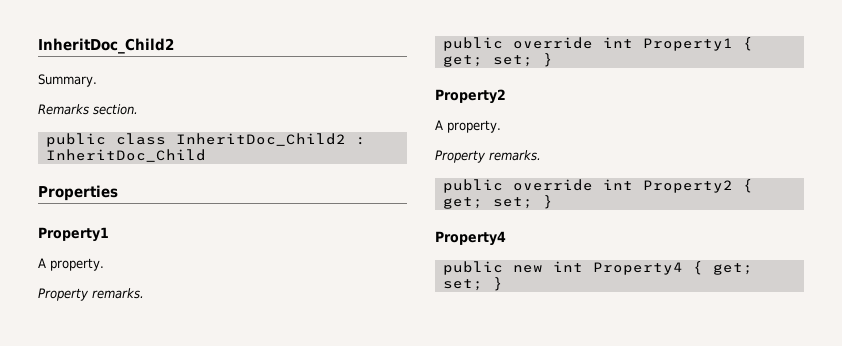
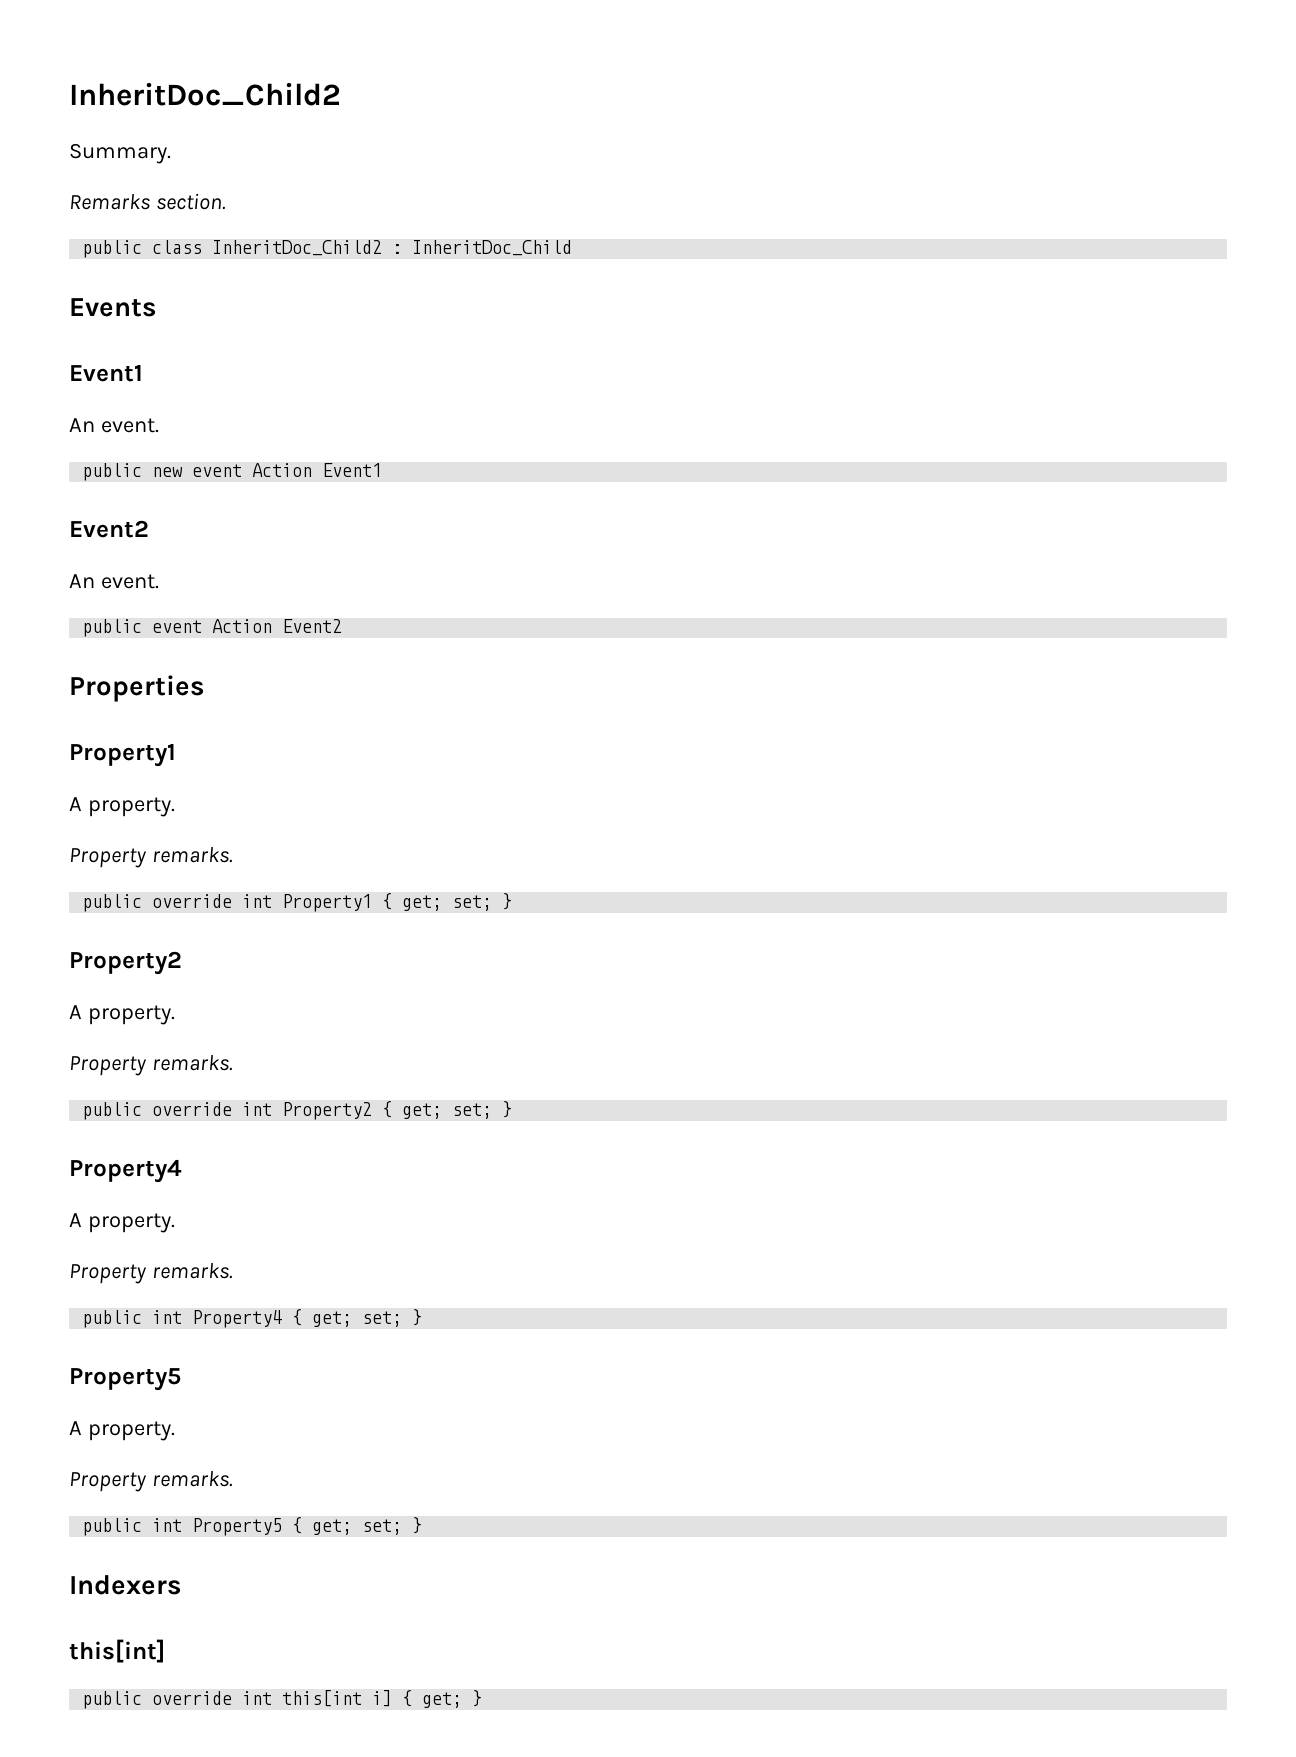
+ Events
+ Event1
+ An event.
+ public new event Action Event1
+ Event2
+ An event.
+ public event Action Event2
  public override int Property2 { get; set; }
  Property4
- public new int Property4 { get; set; }
+ A property.
+ Property remarks.
+ public int Property4 { get; set; }
+ Property5
+ A property.
+ Property remarks.
+ public int Property5 { get; set; }
+ Indexers
+ this[int]
+ public override int this[int i] { get; }

